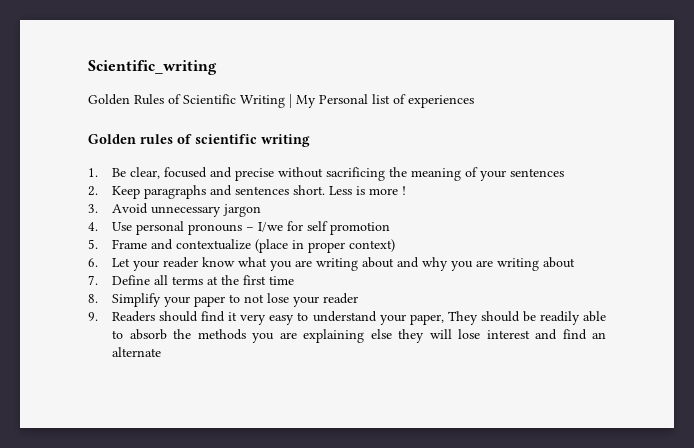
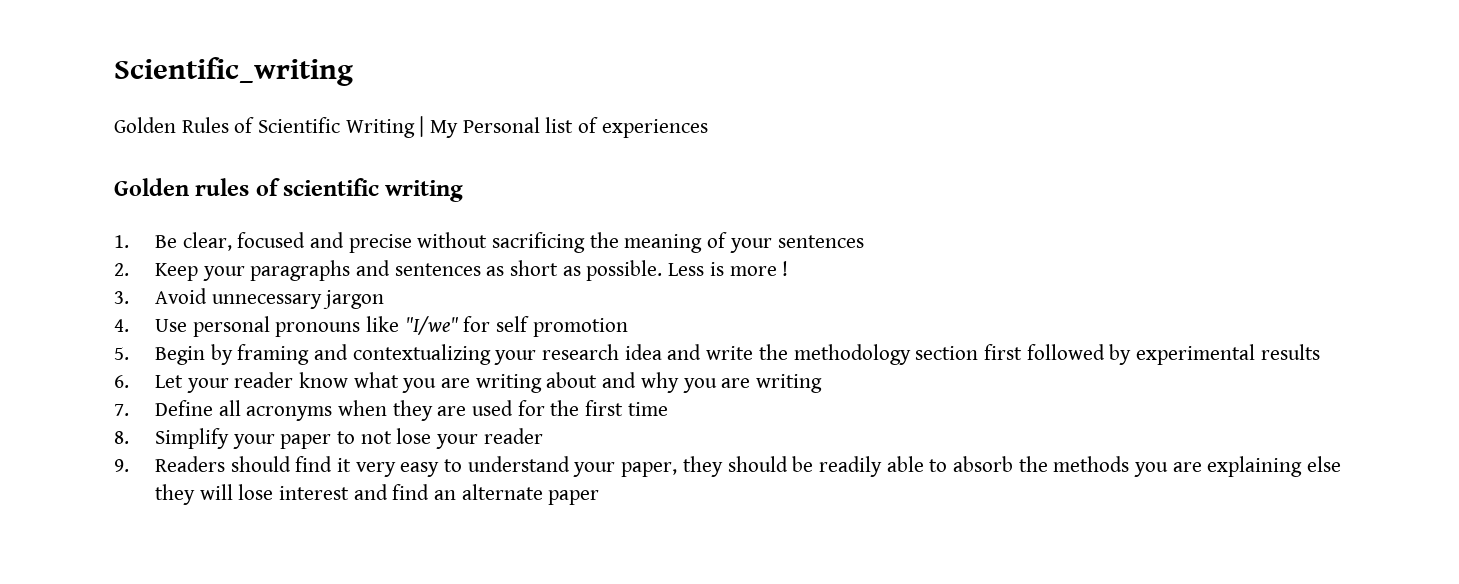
- 2. Keep paragraphs and sentences short.
+ 2. Keep your paragraphs and sentences as short as possible.
- 4. Use personal pronouns – I/we for self promotion
+ 4. Use personal pronouns like "I/we" for self promotion
- 5. Frame and contextualize (place in proper context)
+ 5. Begin by framing and contextualizing your research idea and write the methodology section first followed by experimental results
- 6. Let your reader know what you are writing about and why you are writing about
+ 6. Let your reader know what you are writing about and why you are writing
- 7. Define all terms at the first time
+ 7. Define all acronyms when they are used for the first time
- 9. Readers should find it very easy to understand your paper, They should be readily able to absorb the methods you are explaining else they will lose interest and find an alternate
+ 9. Readers should find it very easy to understand your paper, they should be readily able to absorb the methods you are explaining else they will lose interest and find an alternate paper

